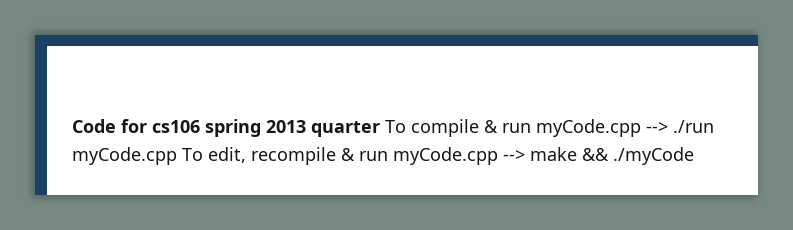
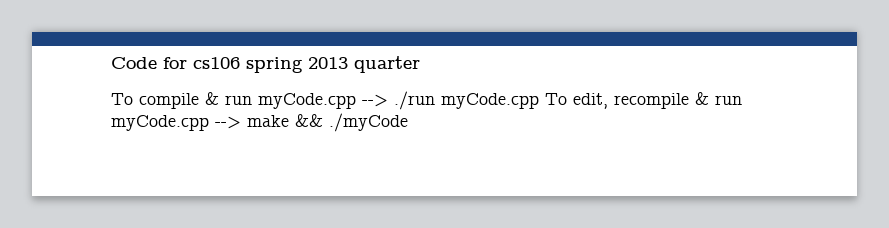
- Code for cs106 spring 2013 quarter To compile & run myCode.cpp --> ./run myCode.cpp To edit, recompile & run myCode.cpp --> make && ./myCode
+ Code for cs106 spring 2013 quarter
+ To compile & run myCode.cpp --> ./run myCode.cpp To edit, recompile & run myCode.cpp --> make && ./myCode

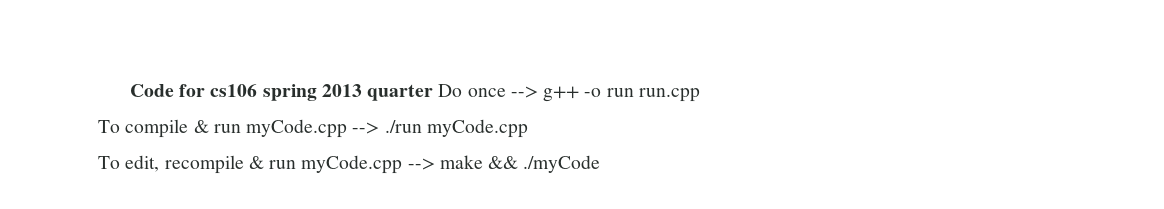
- Code for cs106 spring 2013 quarter
+ Code for cs106 spring 2013 quarter Do once --> g++ -o run run.cpp
- To compile & run myCode.cpp --> ./run myCode.cpp To edit, recompile & run myCode.cpp --> make && ./myCode
+ To compile & run myCode.cpp --> ./run myCode.cpp
+ To edit, recompile & run myCode.cpp --> make && ./myCode

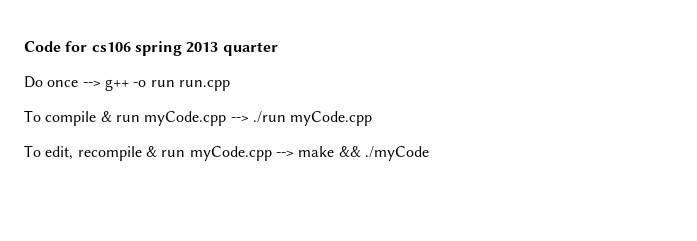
- Code for cs106 spring 2013 quarter Do once --> g++ -o run run.cpp
+ Code for cs106 spring 2013 quarter
+ Do once --> g++ -o run run.cpp

